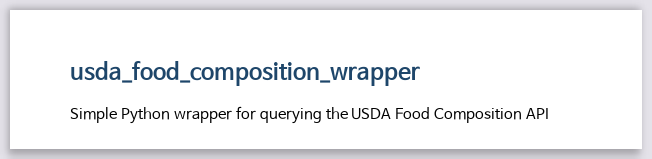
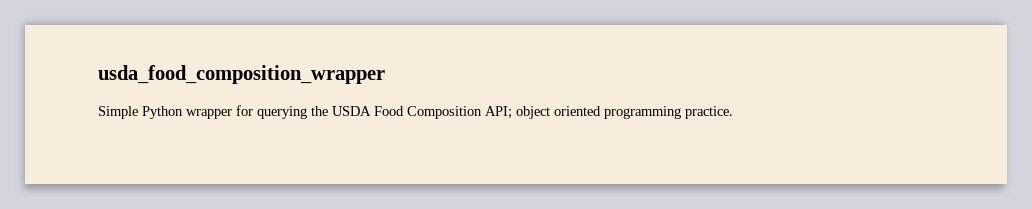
- Simple Python wrapper for querying the USDA Food Composition API
+ Simple Python wrapper for querying the USDA Food Composition API; object oriented programming practice.

